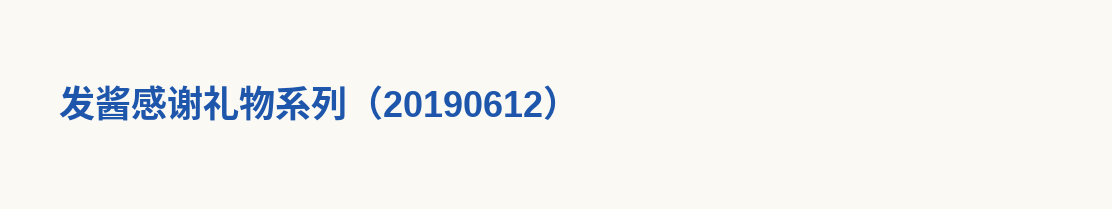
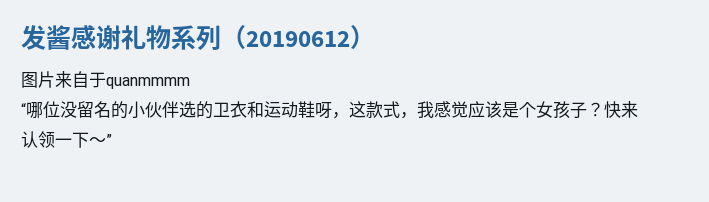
+ 图片来自于quanmmmm
+ “哪位没留名的小伙伴选的卫衣和运动鞋呀，这款式，我感觉应该是个女孩子？快来认领一下～”

